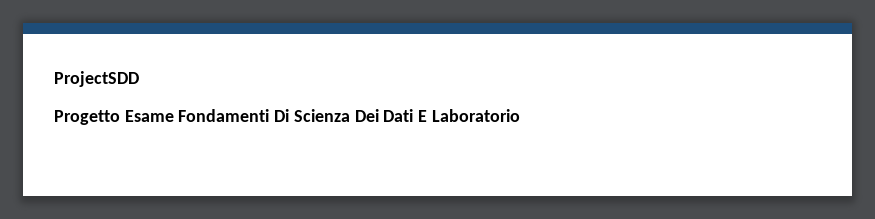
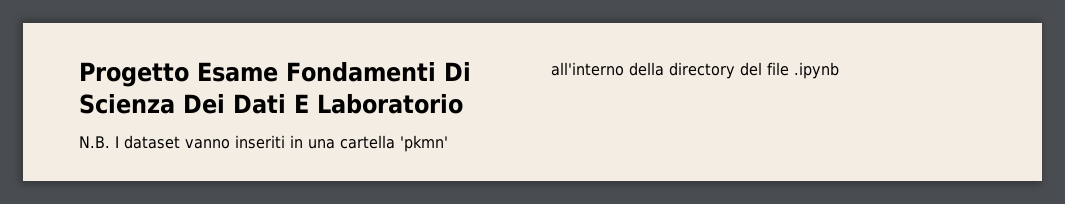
- ProjectSDD
+ N.B. I dataset vanno inseriti in una cartella 'pkmn' all'interno della directory del file .ipynb

